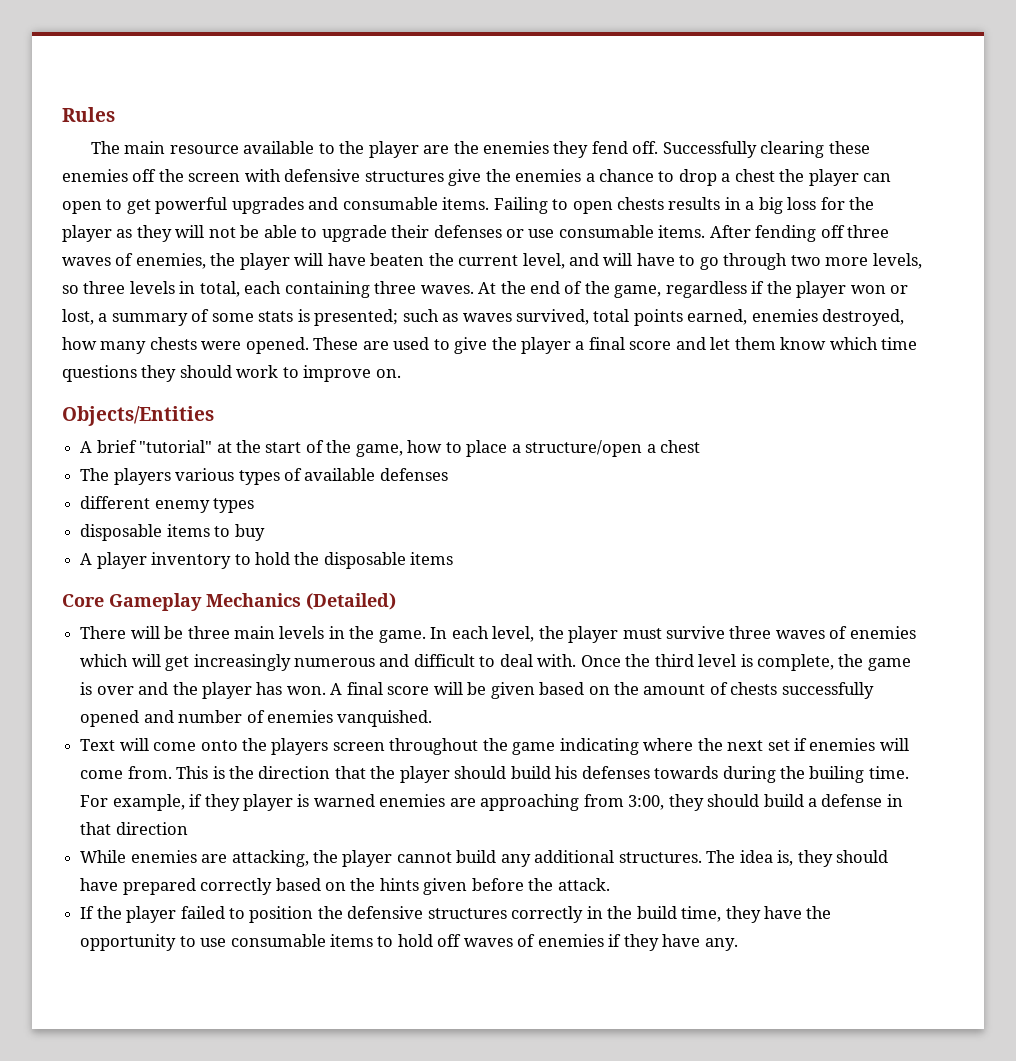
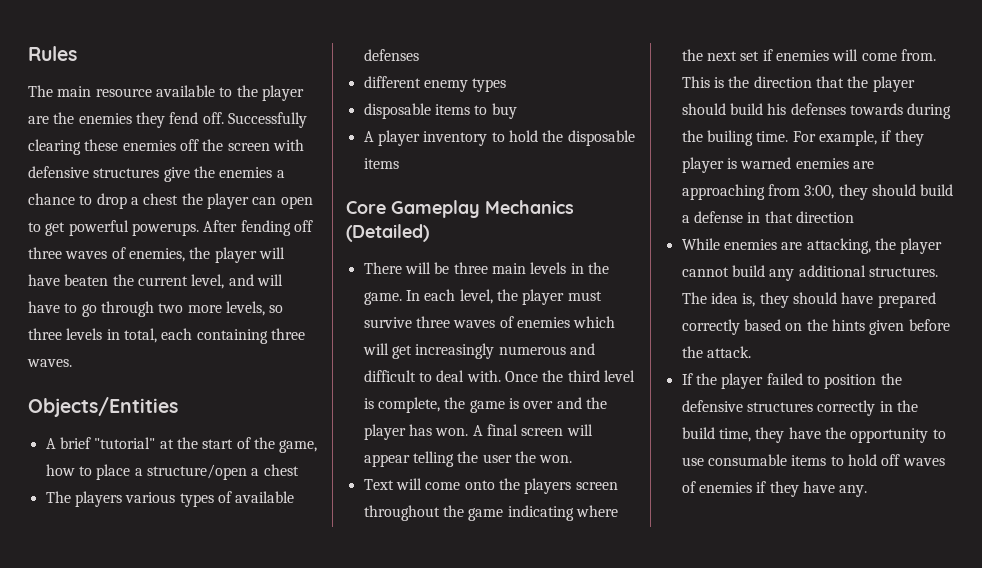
- Successfully clearing these enemies off the screen with defensive structures give the enemies a chance to drop a chest the player can open to get powerful upgrades and consumable items. Failing to open chests results in a big loss for the player as they will not be able to upgrade their defenses or use consumable items.
+ Successfully clearing these enemies off the screen with defensive structures give the enemies a chance to drop a chest the player can open to get powerful powerups.
- At the end of the game, regardless if the player won or lost, a summary of some stats is presented; such as waves survived, total points earned, enemies destroyed, how many chests were opened. These are used to give the player a final score and let them know which time questions they should work to improve on.
- A final score will be given based on the amount of chests successfully opened and number of enemies vanquished.
+ A final screen will appear telling the user the won.

